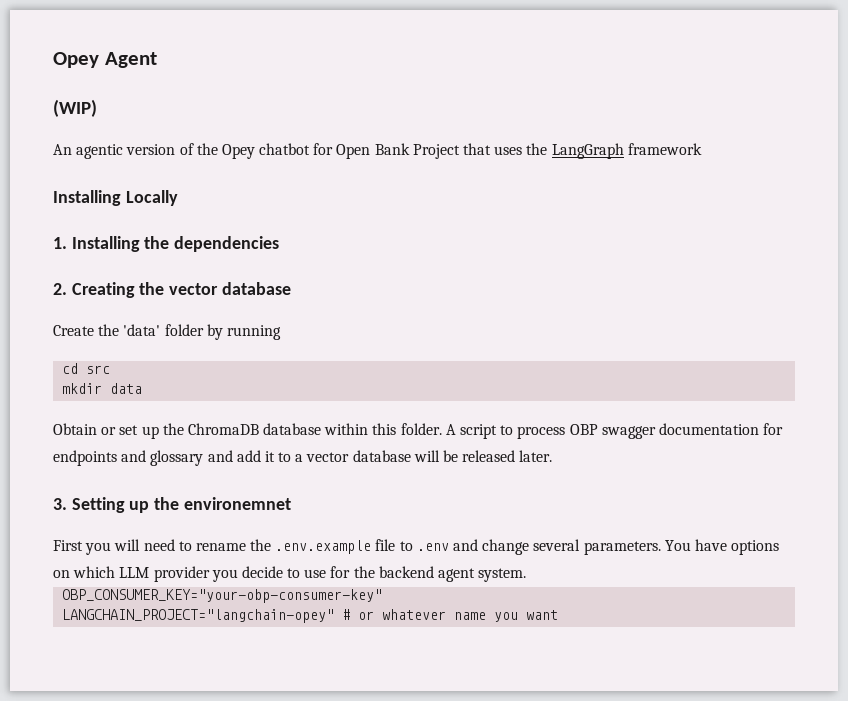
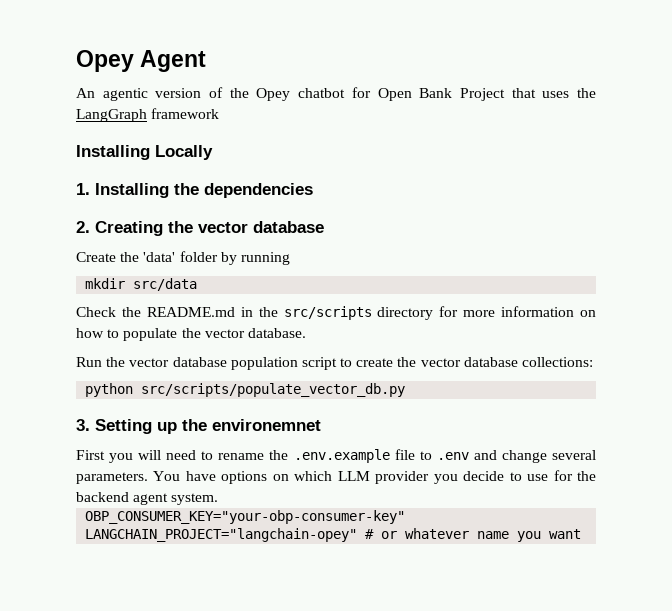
- (WIP)
- cd src
- mkdir data
- Obtain or set up the ChromaDB database within this folder. A script to process OBP swagger documentation for endpoints and glossary and add it to a vector database will be released later.
+ mkdir src/data
+ Check the README.md in the src/scripts directory for more information on how to populate the vector database.
+ Run the vector database population script to create the vector database collections:
+ python src/scripts/populate_vector_db.py

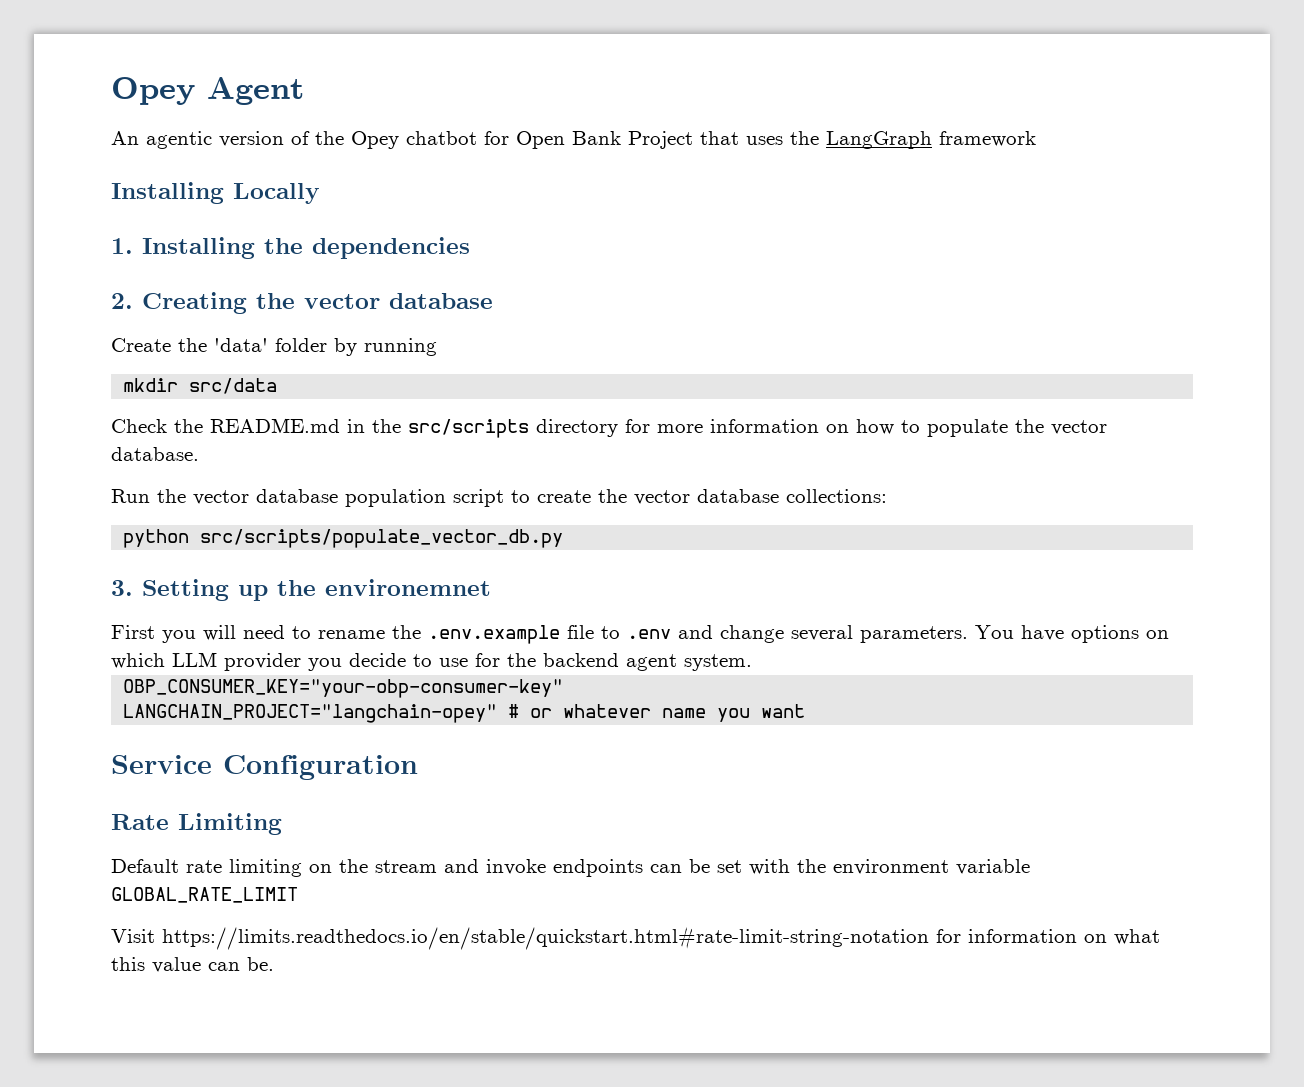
+ Service Configuration
+ Rate Limiting
+ Default rate limiting on the stream and invoke endpoints can be set with the environment variable GLOBAL_RATE_LIMIT
+ Visit https://limits.readthedocs.io/en/stable/quickstart.html#rate-limit-string-notation for information on what this value can be.

